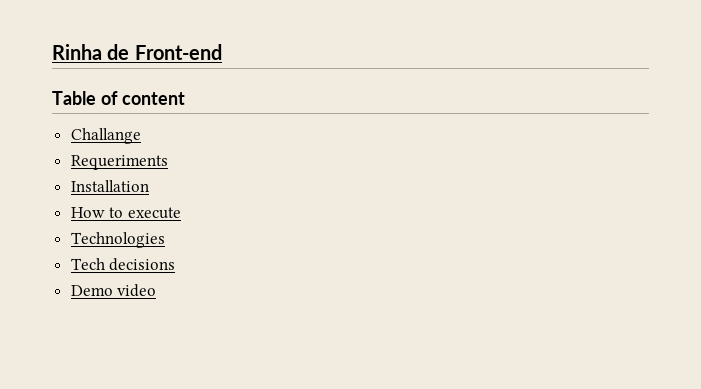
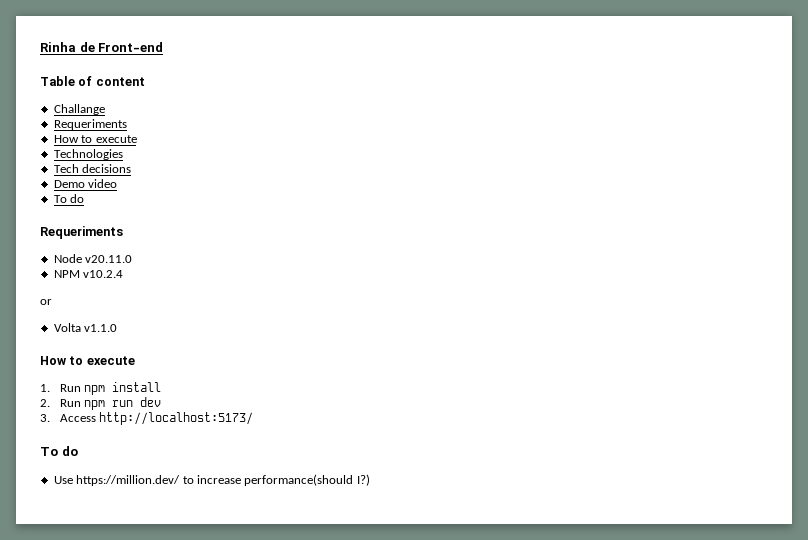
- Installation
  Demo video
+ To do
+ Requeriments
+ Node v20.11.0
+ NPM v10.2.4
+ or
+ Volta v1.1.0
+ How to execute
+ 1. Run npm install
+ 2. Run npm run dev
+ 3. Access http://localhost:5173/
+ To do
+ Use https://million.dev/ to increase performance(should I?)

